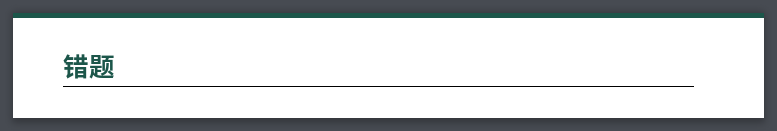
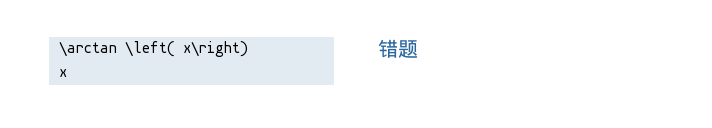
+ \arctan \left( x\right)
+ x

